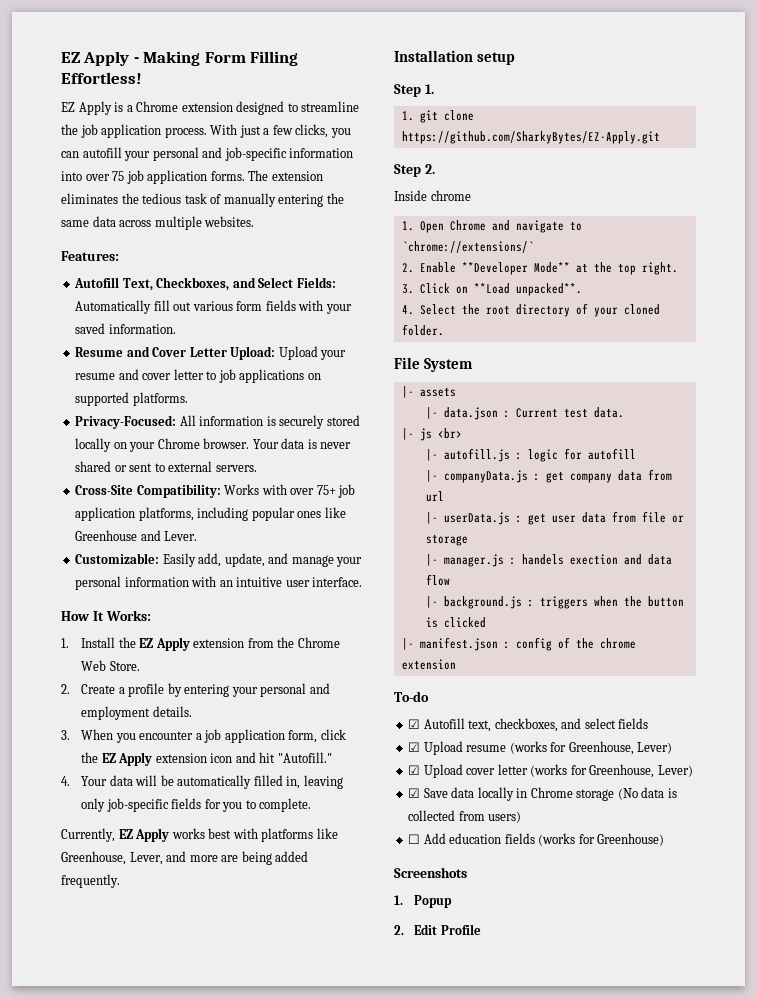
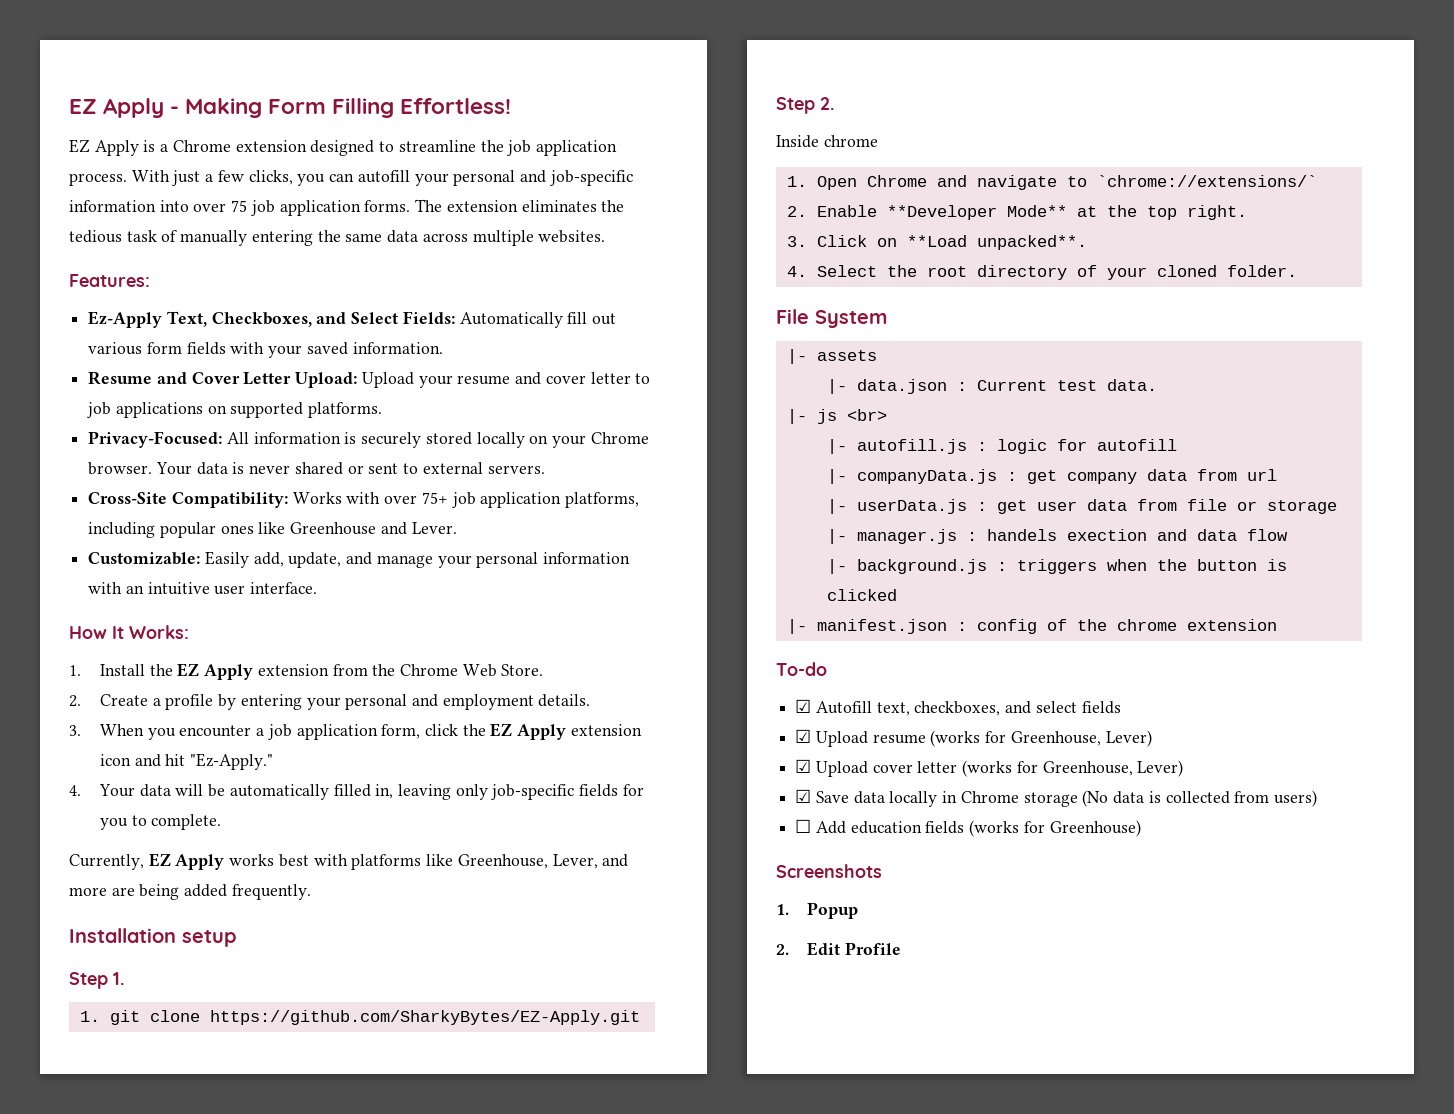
- Autofill Text, Checkboxes, and Select Fields: Automatically fill out various form fields with your saved information.
+ Ez-Apply Text, Checkboxes, and Select Fields: Automatically fill out various form fields with your saved information.
- 3. When you encounter a job application form, click the EZ Apply extension icon and hit "Autofill."
+ 3. When you encounter a job application form, click the EZ Apply extension icon and hit "Ez-Apply."

